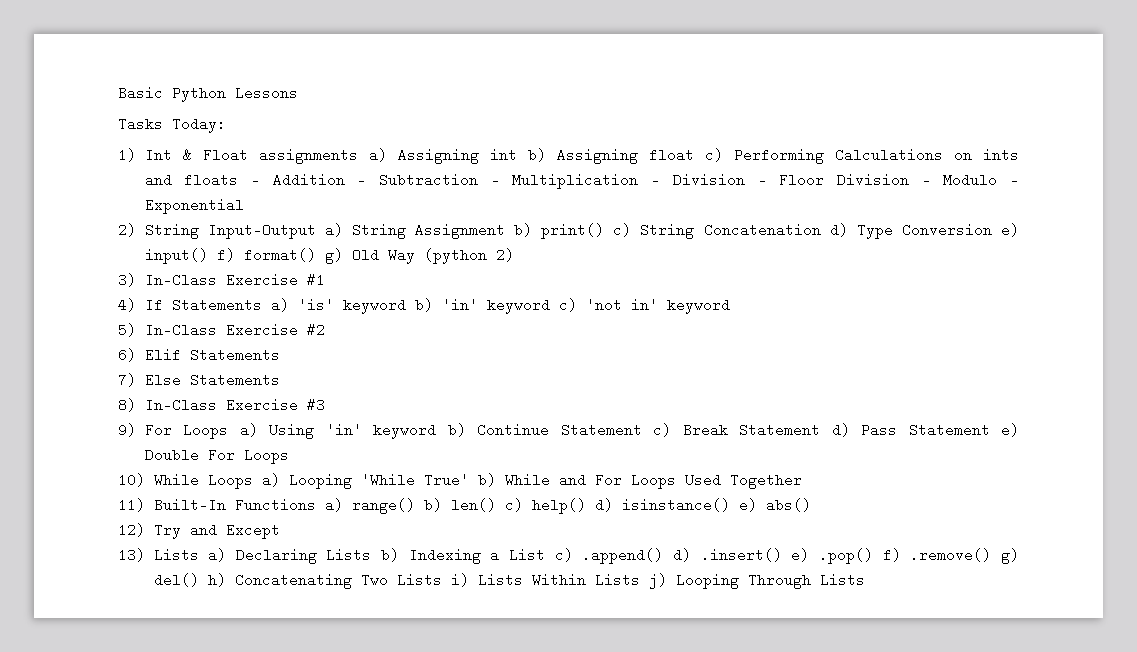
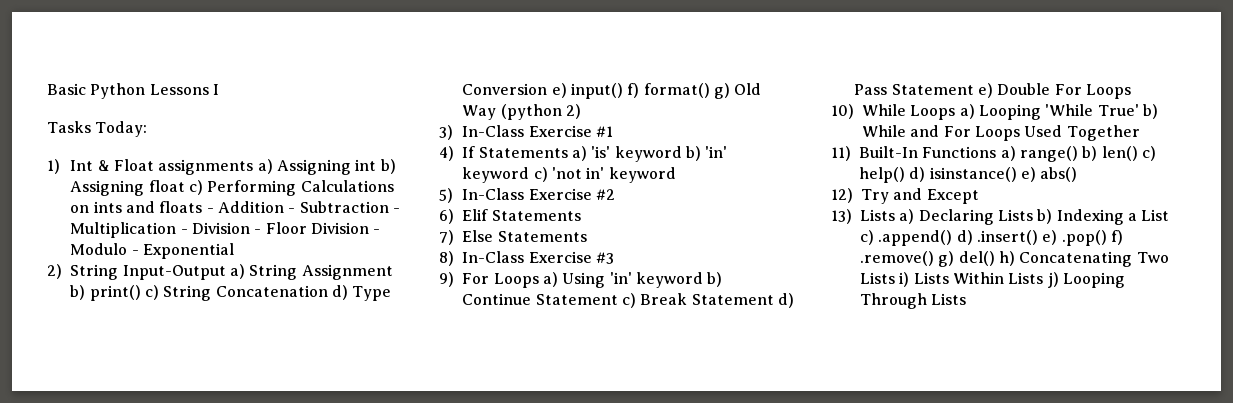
- Basic Python Lessons
+ Basic Python Lessons I

